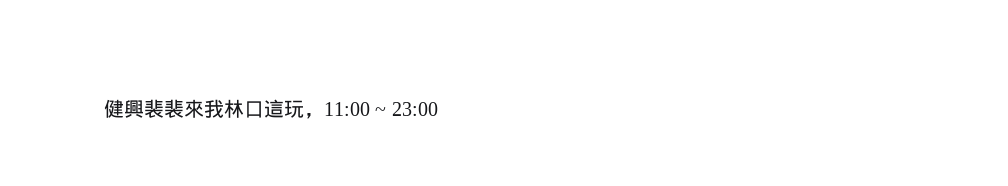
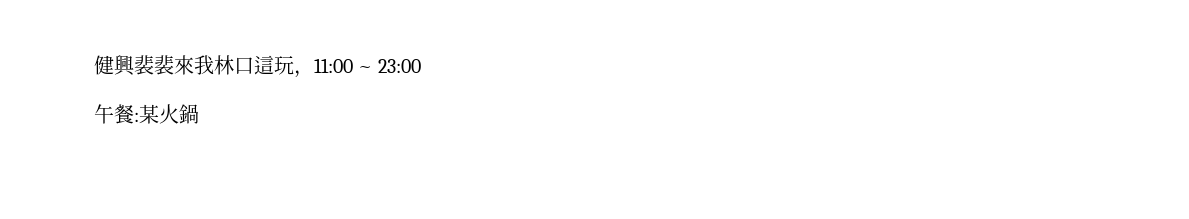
+ 午餐:某火鍋

